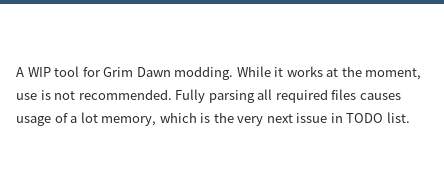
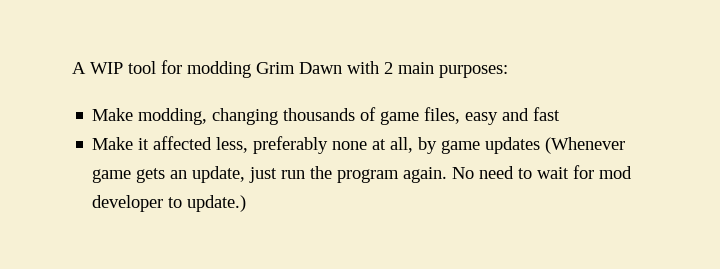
- A WIP tool for Grim Dawn modding. While it works at the moment, use is not recommended. Fully parsing all required files causes usage of a lot memory, which is the very next issue in TODO list.
+ A WIP tool for modding Grim Dawn with 2 main purposes:
+ Make modding, changing thousands of game files, easy and fast
+ Make it affected less, preferably none at all, by game updates (Whenever game gets an update, just run the program again. No need to wait for mod developer to update.)

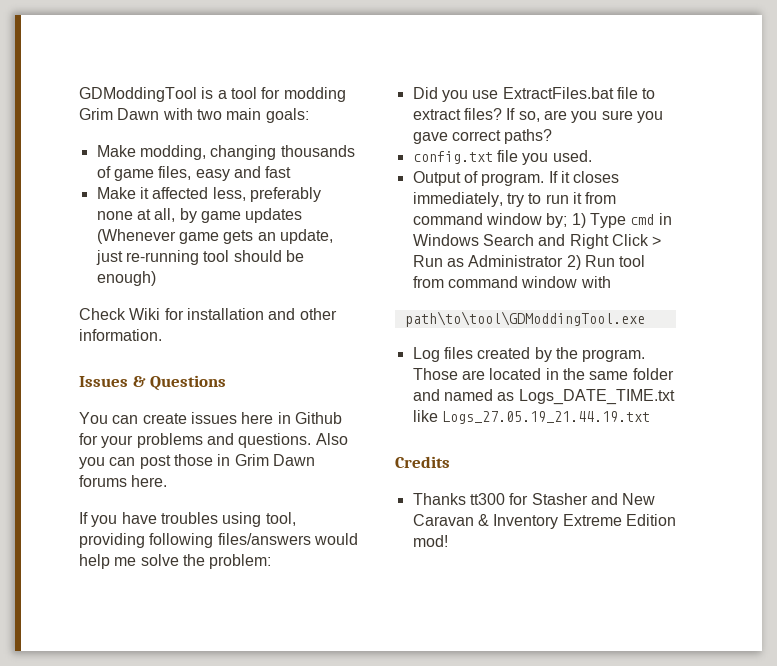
- A WIP tool for modding Grim Dawn with 2 main purposes:
+ GDModdingTool is a tool for modding Grim Dawn with two main goals:
- Make it affected less, preferably none at all, by game updates (Whenever game gets an update, just run the program again. No need to wait for mod developer to update.)
+ Make it affected less, preferably none at all, by game updates (Whenever game gets an update, just re-running tool should be enough)
+ Check Wiki for installation and other information.
+ Issues & Questions
+ You can create issues here in Github for your problems and questions. Also you can post those in Grim Dawn forums here.
+ If you have troubles using tool, providing following files/answers would help me solve the problem:
+ Did you use ExtractFiles.bat file to extract files? If so, are you sure you gave correct paths?
+ config.txt file you used.
+ Output of program. If it closes immediately, try to run it from command window by; 1) Type cmd in Windows Search and Right Click > Run as Administrator 2) Run tool from command window with
+ path\to\tool\GDModdingTool.exe
+ Log files created by the program. Those are located in the same folder and named as Logs_DATE_TIME.txt like Logs_27.05.19_21.44.19.txt
+ Credits
+ Thanks tt300 for Stasher and New Caravan & Inventory Extreme Edition mod!

